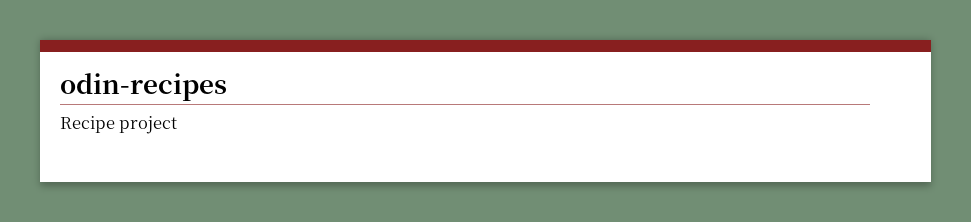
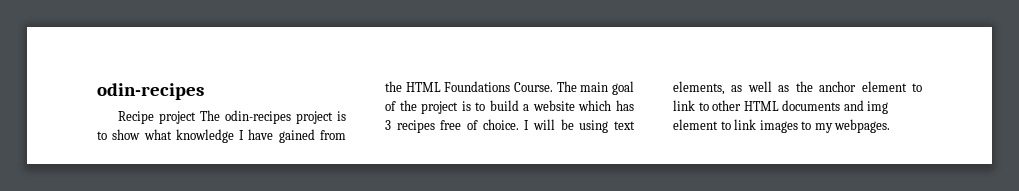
- Recipe project
+ Recipe project The odin-recipes project is to show what knowledge I have gained from the HTML Foundations Course. The main goal of the project is to build a website which has 3 recipes free of choice. I will be using text elements, as well as the anchor element to link to other HTML documents and img element to link images to my webpages.

